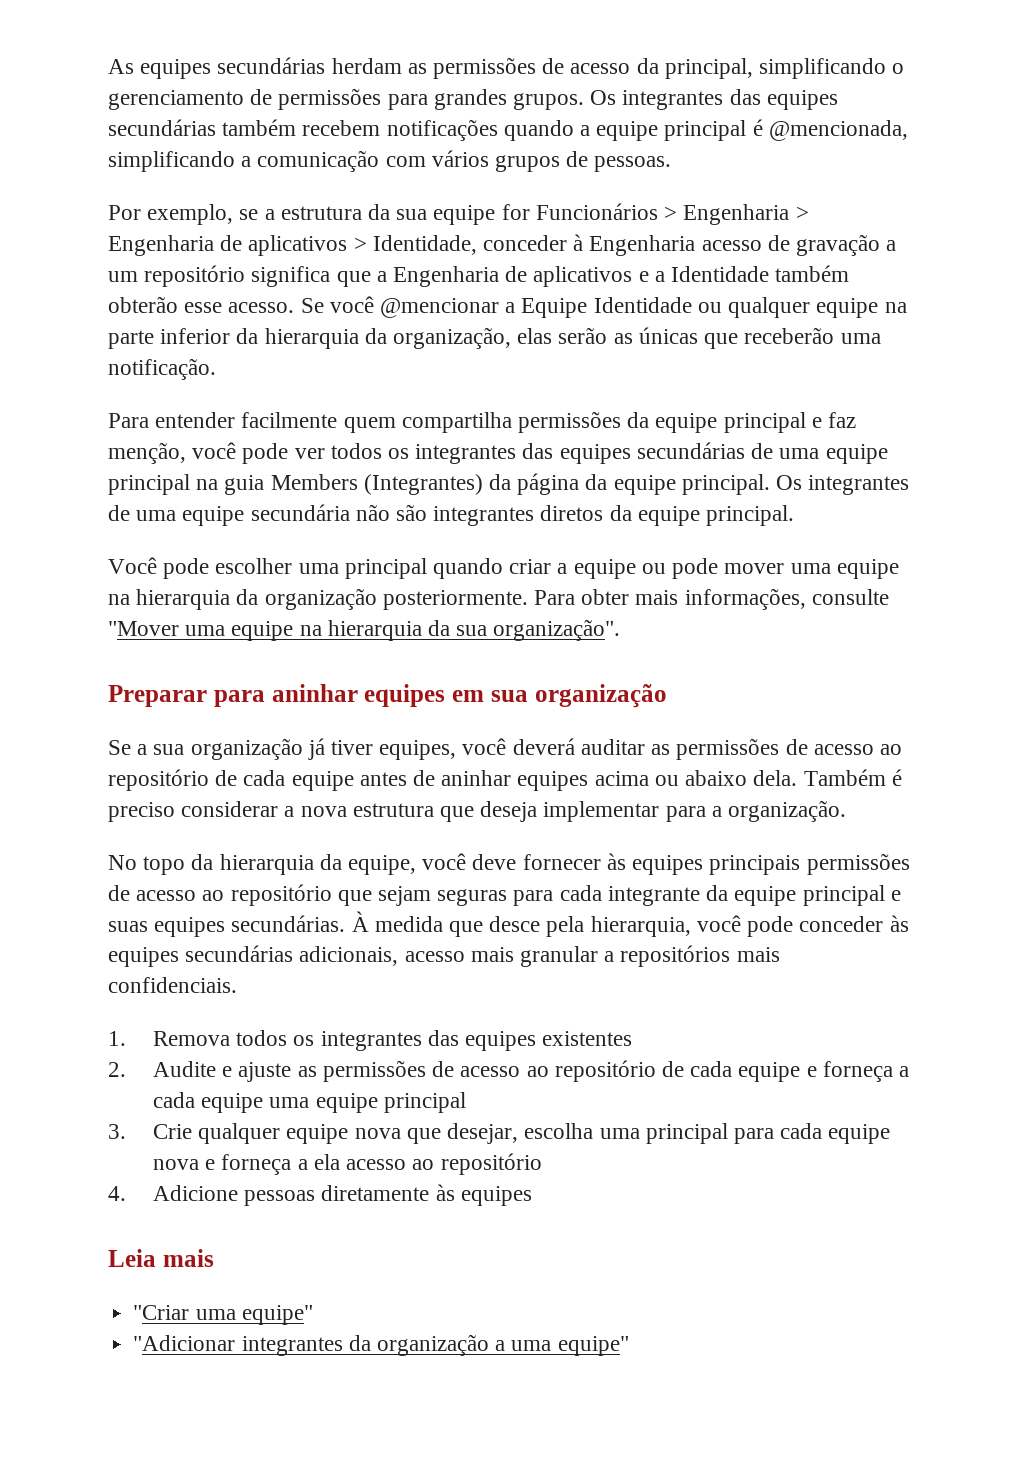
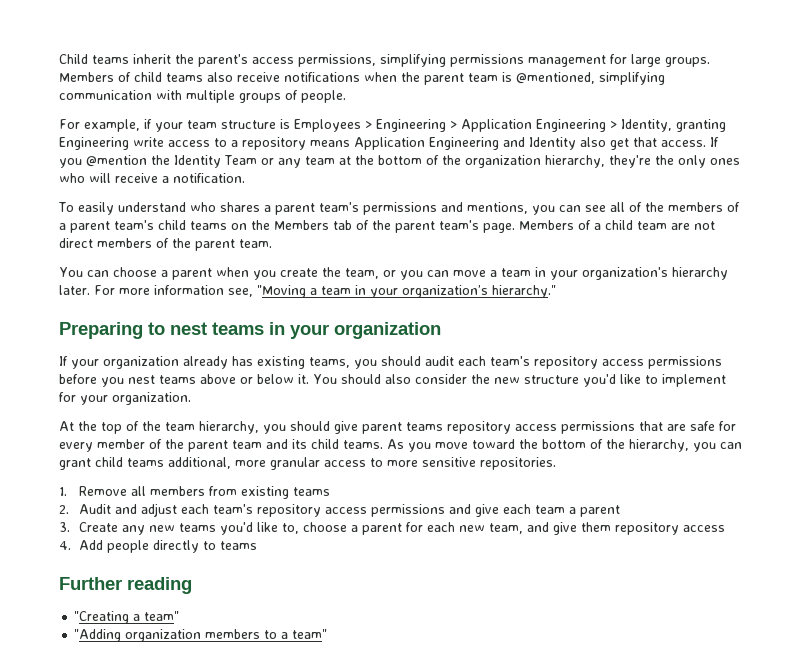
- As equipes secundárias herdam as permissões de acesso da principal, simplificando o gerenciamento de permissões para grandes grupos. Os integrantes das equipes secundárias também recebem notificações quando a equipe principal é @mencionada, simplificando a comunicação com vários grupos de pessoas.
- Por exemplo, se a estrutura da sua equipe for Funcionários > Engenharia > Engenharia de aplicativos > Identidade, conceder à Engenharia acesso de gravação a um repositório significa que a Engenharia de aplicativos e a Identidade também obterão esse acesso. Se você @mencionar a Equipe Identidade ou qualquer equipe na parte inferior da hierarquia da organização, elas serão as únicas que receberão uma notificação.
- Para entender facilmente quem compartilha permissões da equipe principal e faz menção, você pode ver todos os integrantes das equipes secundárias de uma equipe principal na guia Members (Integrantes) da página da equipe principal. Os integrantes de uma equipe secundária não são integrantes diretos da equipe principal.
- Você pode escolher uma principal quando criar a equipe ou pode mover uma equipe na hierarquia da organização posteriormente. Para obter mais informações, consulte "Mover uma equipe na hierarquia da sua organização".
- Preparar para aninhar equipes em sua organização
- Se a sua organização já tiver equipes, você deverá auditar as permissões de acesso ao repositório de cada equipe antes de aninhar equipes acima ou abaixo dela. Também é preciso considerar a nova estrutura que deseja implementar para a organização.
- No topo da hierarquia da equipe, você deve fornecer às equipes principais permissões de acesso ao repositório que sejam seguras para cada integrante da equipe principal e suas equipes secundárias. À medida que desce pela hierarquia, você pode conceder às equipes secundárias adicionais, acesso mais granular a repositórios mais confidenciais.
- 1. Remova todos os integrantes das equipes existentes
- 2. Audite e ajuste as permissões de acesso ao repositório de cada equipe e forneça a cada equipe uma equipe principal
- 3. Crie qualquer equipe nova que desejar, escolha uma principal para cada equipe nova e forneça a ela acesso ao repositório
- 4. Adicione pessoas diretamente às equipes
- Leia mais
- "Criar uma equipe"
- "Adicionar integrantes da organização a uma equipe"
+ Child teams inherit the parent's access permissions, simplifying permissions management for large groups. Members of child teams also receive notifications when the parent team is @mentioned, simplifying communication with multiple groups of people.
+ For example, if your team structure is Employees > Engineering > Application Engineering > Identity, granting Engineering write access to a repository means Application Engineering and Identity also get that access. If you @mention the Identity Team or any team at the bottom of the organization hierarchy, they're the only ones who will receive a notification.
+ To easily understand who shares a parent team's permissions and mentions, you can see all of the members of a parent team's child teams on the Members tab of the parent team's page. Members of a child team are not direct members of the parent team.
+ You can choose a parent when you create the team, or you can move a team in your organization's hierarchy later. For more information see, "Moving a team in your organization’s hierarchy."
+ Preparing to nest teams in your organization
+ If your organization already has existing teams, you should audit each team's repository access permissions before you nest teams above or below it. You should also consider the new structure you'd like to implement for your organization.
+ At the top of the team hierarchy, you should give parent teams repository access permissions that are safe for every member of the parent team and its child teams. As you move toward the bottom of the hierarchy, you can grant child teams additional, more granular access to more sensitive repositories.
+ 1. Remove all members from existing teams
+ 2. Audit and adjust each team's repository access permissions and give each team a parent
+ 3. Create any new teams you'd like to, choose a parent for each new team, and give them repository access
+ 4. Add people directly to teams
+ Further reading
+ "Creating a team"
+ "Adding organization members to a team"

